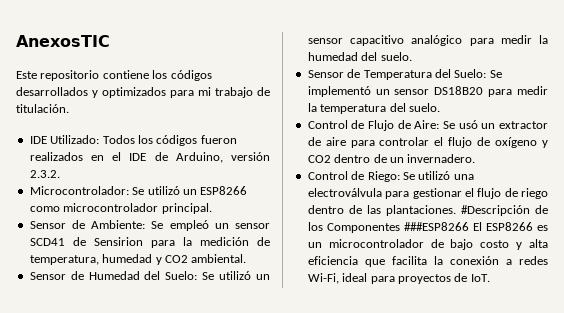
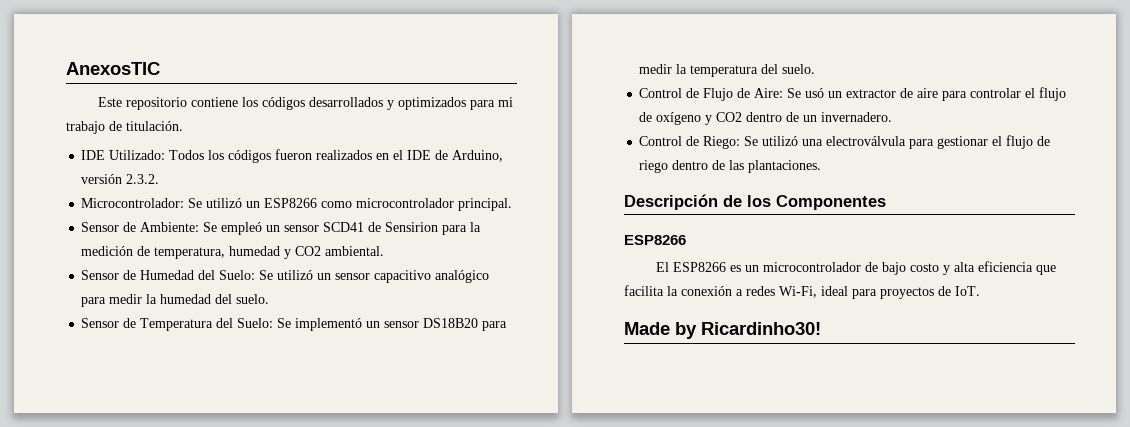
- Control de Riego: Se utilizó una electroválvula para gestionar el flujo de riego dentro de las plantaciones. #Descripción de los Componentes ###ESP8266 El ESP8266 es un microcontrolador de bajo costo y alta eficiencia que facilita la conexión a redes Wi-Fi, ideal para proyectos de IoT.
+ Control de Riego: Se utilizó una electroválvula para gestionar el flujo de riego dentro de las plantaciones.
+ Descripción de los Componentes
+ ESP8266
+ El ESP8266 es un microcontrolador de bajo costo y alta eficiencia que facilita la conexión a redes Wi-Fi, ideal para proyectos de IoT.
+ Made by Ricardinho30!

